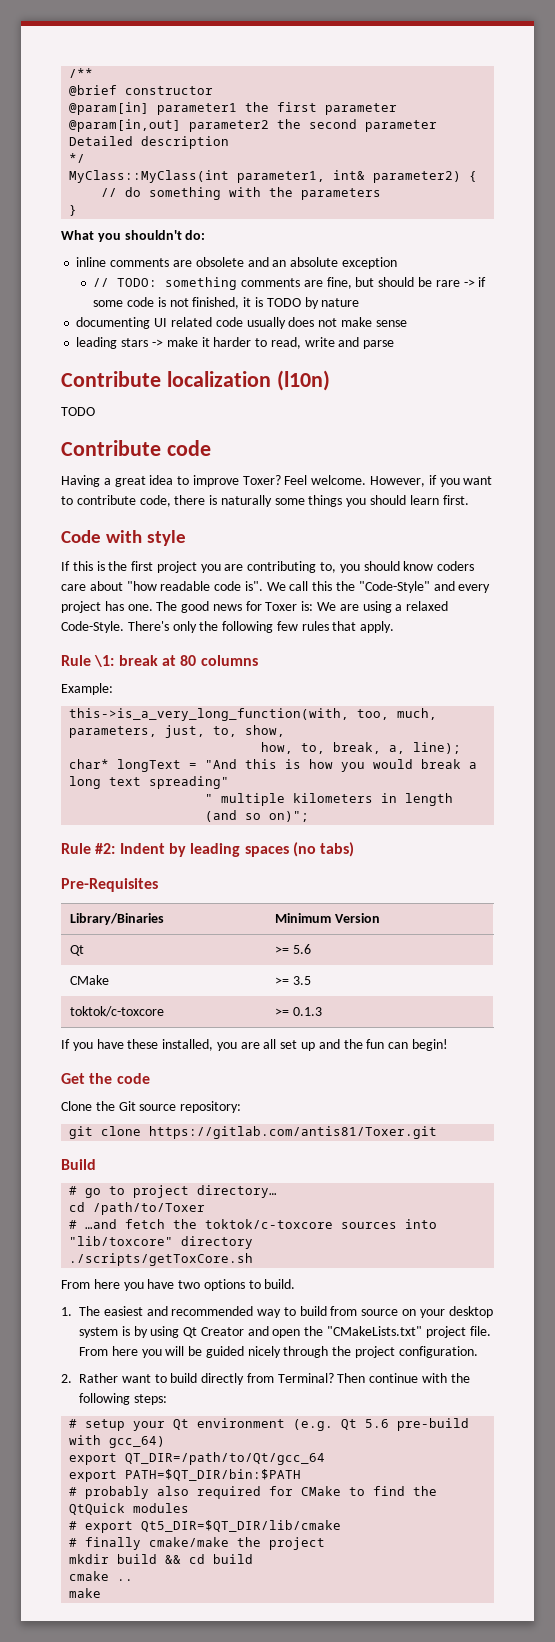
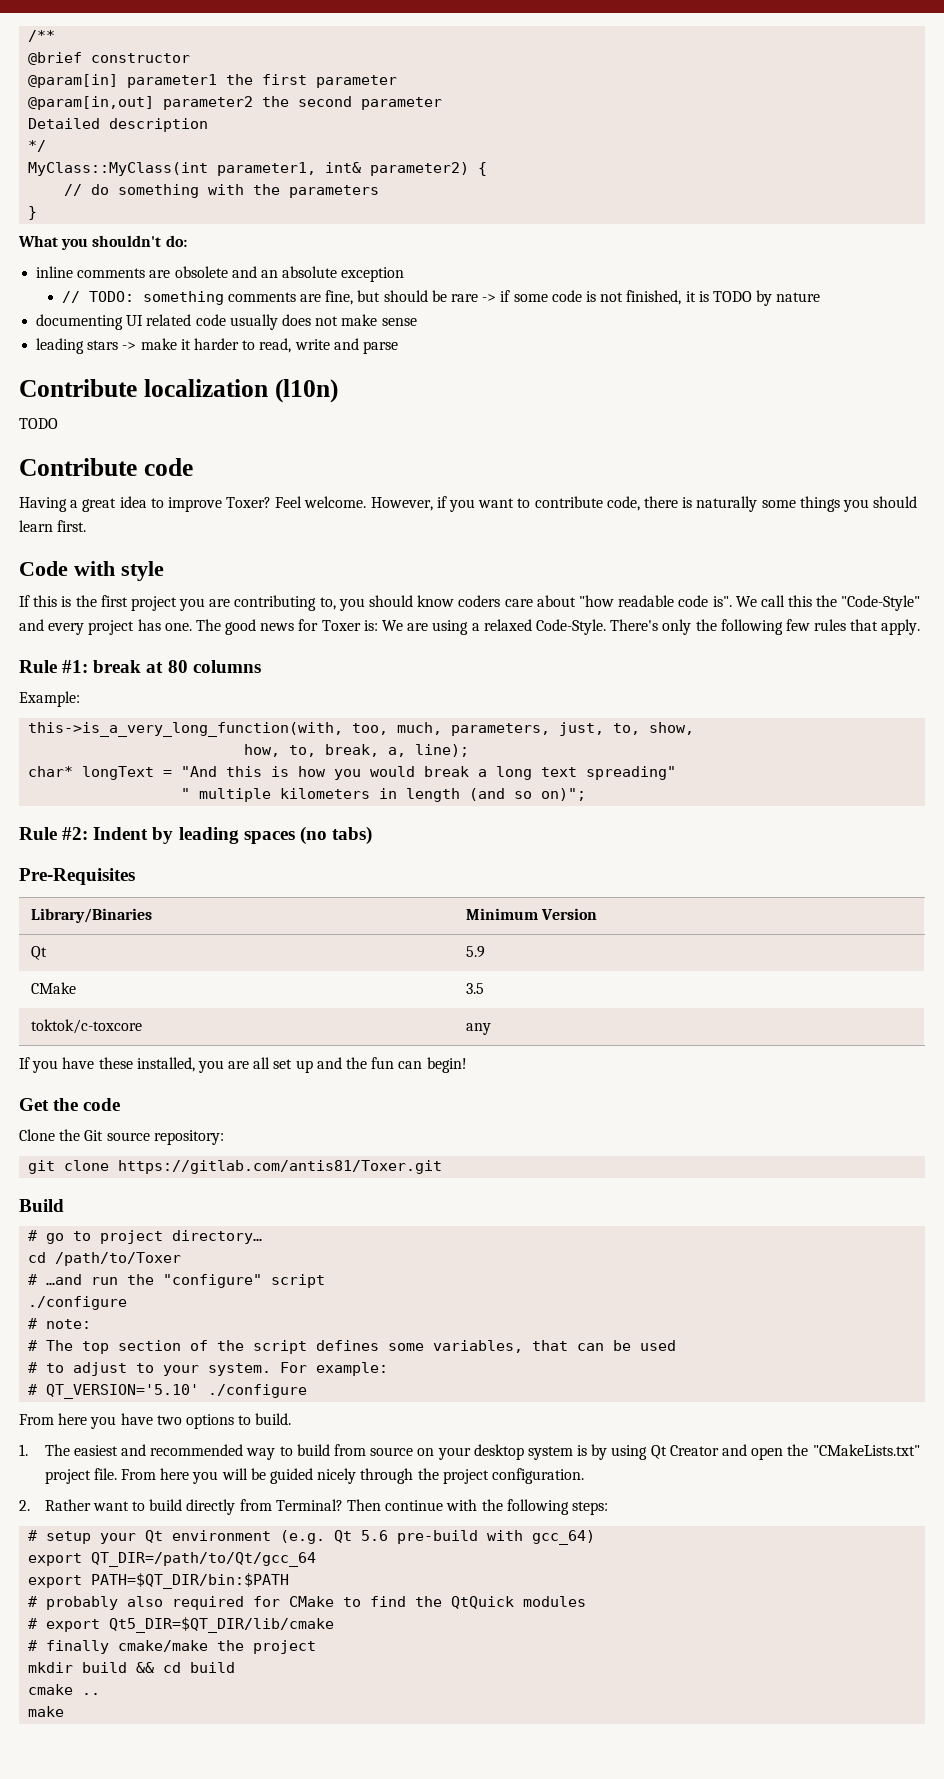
- Rule \1: break at 80 columns
+ Rule #1: break at 80 columns
- Qt | >= 5.6
+ Qt | 5.9
- CMake | >= 3.5
+ CMake | 3.5
- toktok/c-toxcore | >= 0.1.3
+ toktok/c-toxcore | any
- # …and fetch the toktok/c-toxcore sources into "lib/toxcore" directory
- ./scripts/getToxCore.sh
+ # …and run the "configure" script
+ ./configure
+ # note:
+ # The top section of the script defines some variables, that can be used
+ # to adjust to your system. For example:
+ # QT_VERSION='5.10' ./configure

